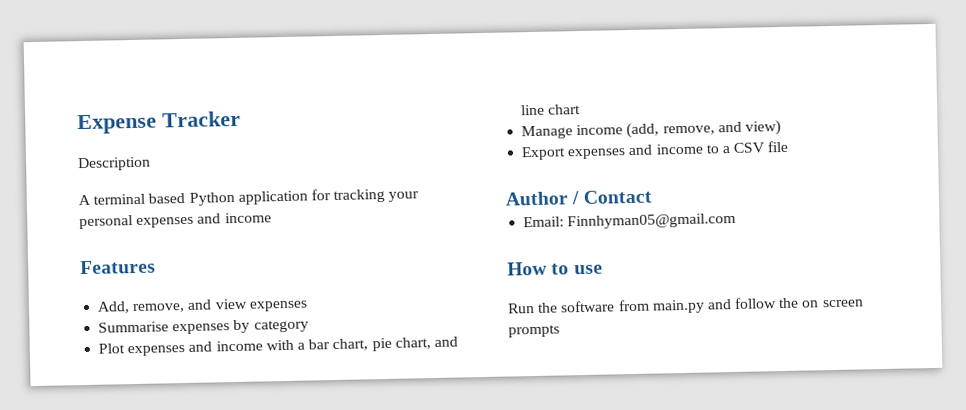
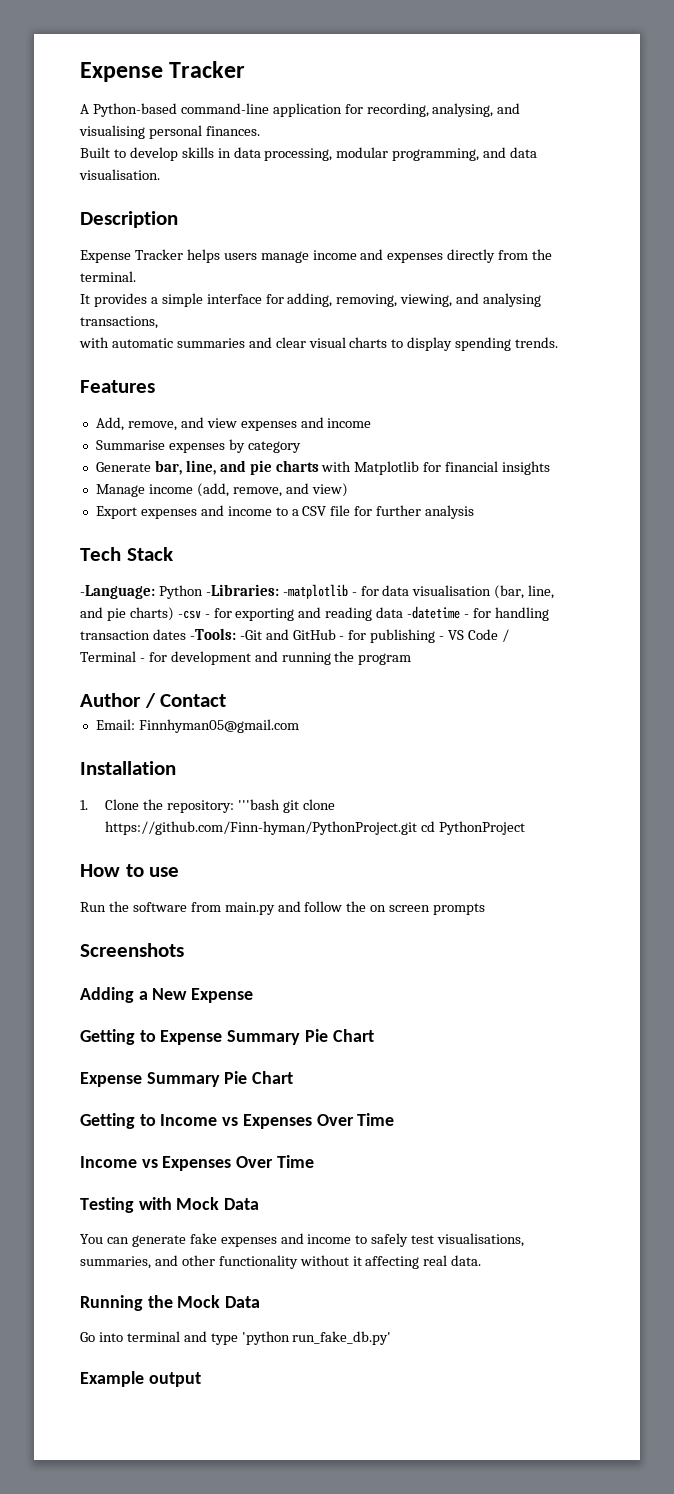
+ A Python-based command-line application for recording, analysing, and visualising personal finances.
+ Built to develop skills in data processing, modular programming, and data visualisation.
  Description
- A terminal based Python application for tracking your personal expenses and income
+ Expense Tracker helps users manage income and expenses directly from the terminal.
+ It provides a simple interface for adding, removing, viewing, and analysing transactions,
+ with automatic summaries and clear visual charts to display spending trends.
- Add, remove, and view expenses
+ Add, remove, and view expenses and income
- Plot expenses and income with a bar chart, pie chart, and line chart
+ Generate bar, line, and pie charts with Matplotlib for financial insights
- Export expenses and income to a CSV file
+ Export expenses and income to a CSV file for further analysis
+ Tech Stack
+ -Language: Python -Libraries: -matplotlib - for data visualisation (bar, line, and pie charts) -csv - for exporting and reading data -datetime - for handling transaction dates -Tools: -Git and GitHub - for publishing - VS Code / Terminal - for development and running the program
+ Installation
+ 1. Clone the repository: '''bash git clone https://github.com/Finn-hyman/PythonProject.git cd PythonProject
+ Screenshots
+ Adding a New Expense
+ Getting to Expense Summary Pie Chart
+ Expense Summary Pie Chart
+ Getting to Income vs Expenses Over Time
+ Income vs Expenses Over Time
+ Testing with Mock Data
+ You can generate fake expenses and income to safely test visualisations, summaries, and other functionality without it affecting real data.
+ Running the Mock Data
+ Go into terminal and type 'python run_fake_db.py'
+ Example output

